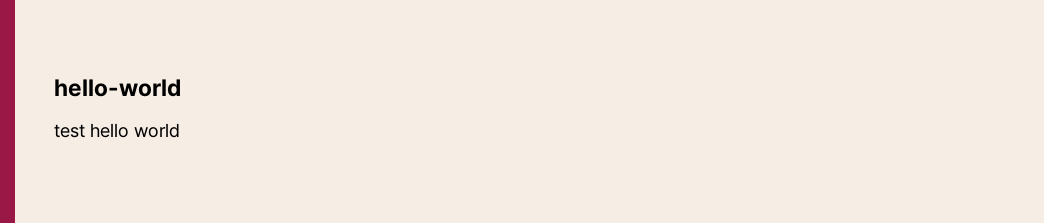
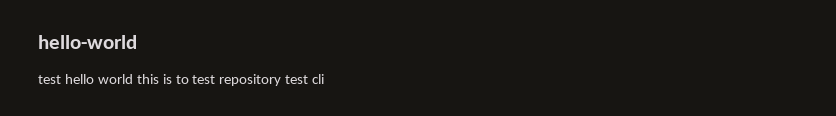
- test hello world
+ test hello world this is to test repository test cli

